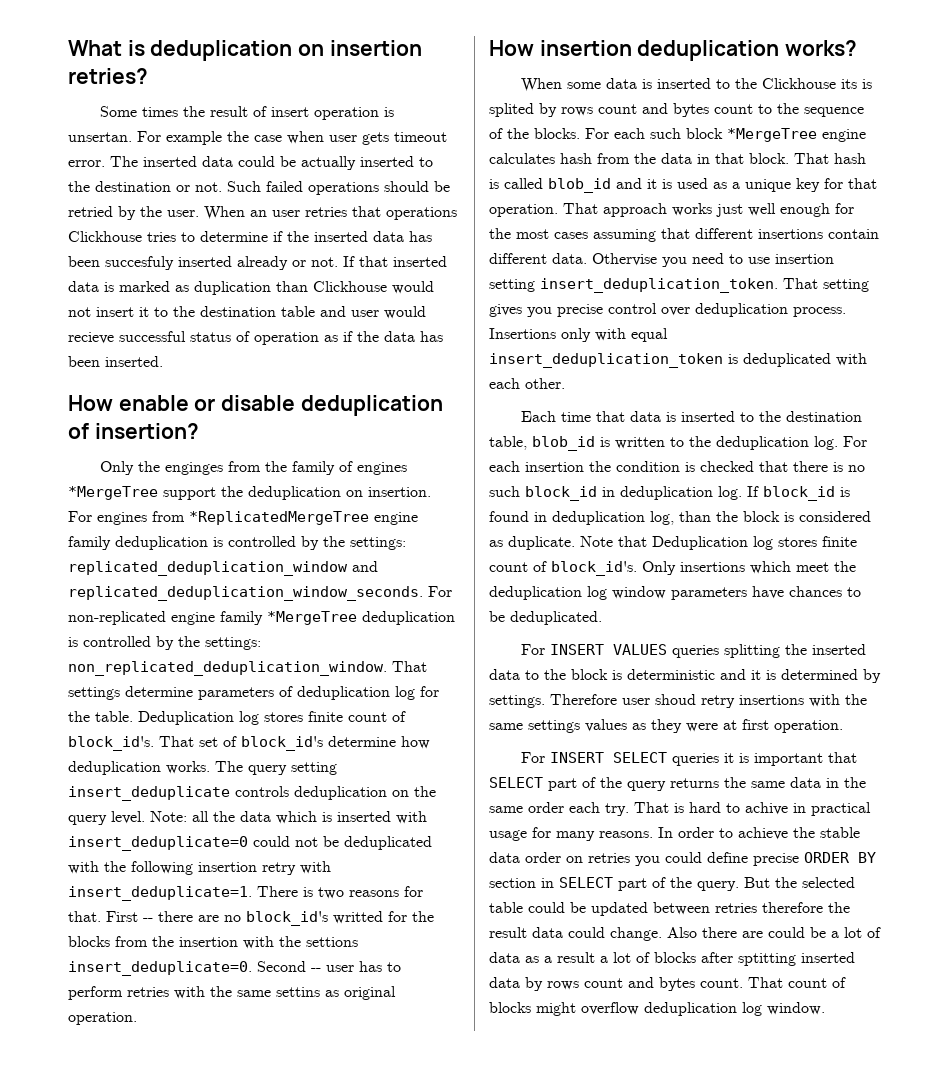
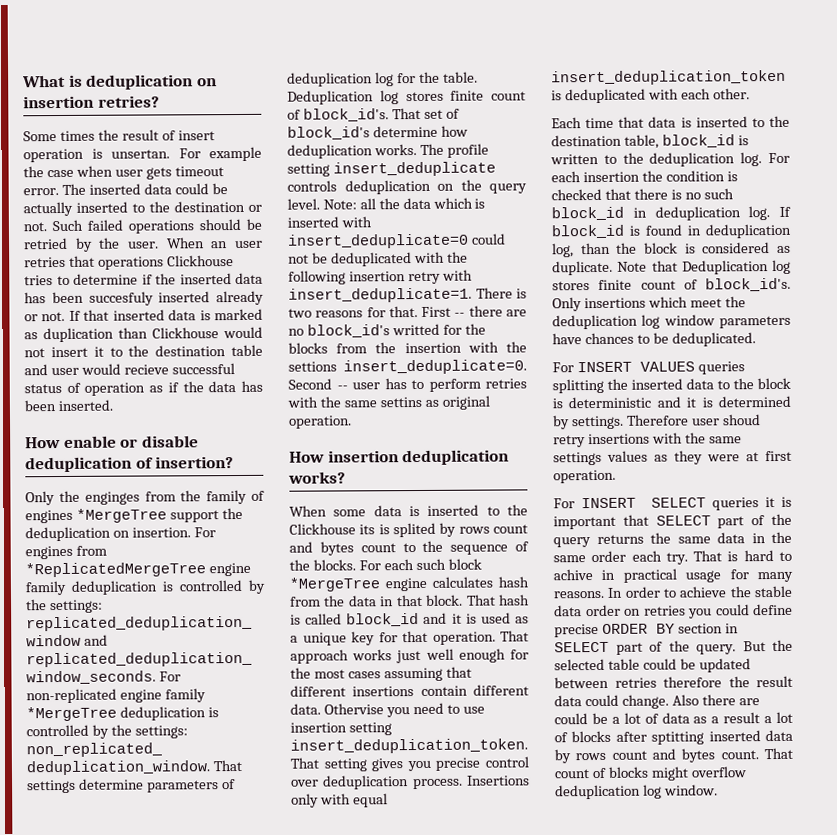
- The query setting insert_deduplicate controls deduplication on the query level.
+ The profile setting insert_deduplicate controls deduplication on the query level.
- That hash is called blob_id and it is used as a unique key for that operation.
+ That hash is called block_id and it is used as a unique key for that operation.
- Each time that data is inserted to the destination table, blob_id is written to the deduplication log.
+ Each time that data is inserted to the destination table, block_id is written to the deduplication log.

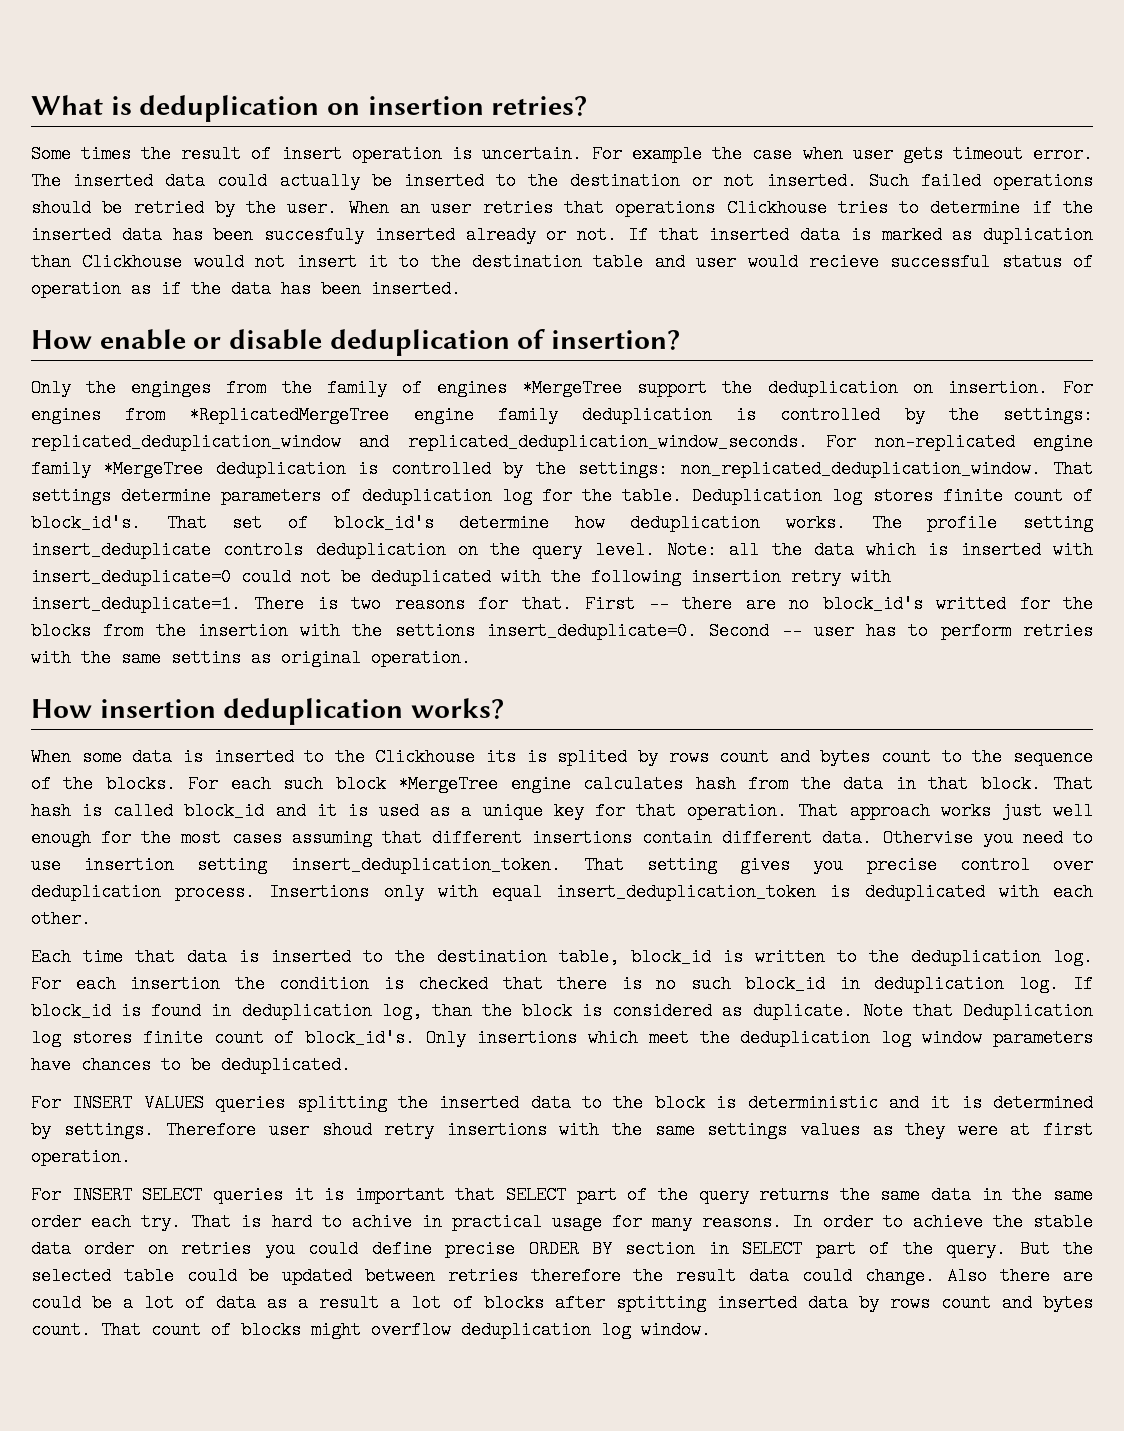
- Some times the result of insert operation is unsertan.
+ Some times the result of insert operation is uncertain.
- The inserted data could be actually inserted to the destination or not.
+ The inserted data could actually be inserted to the destination or not inserted.

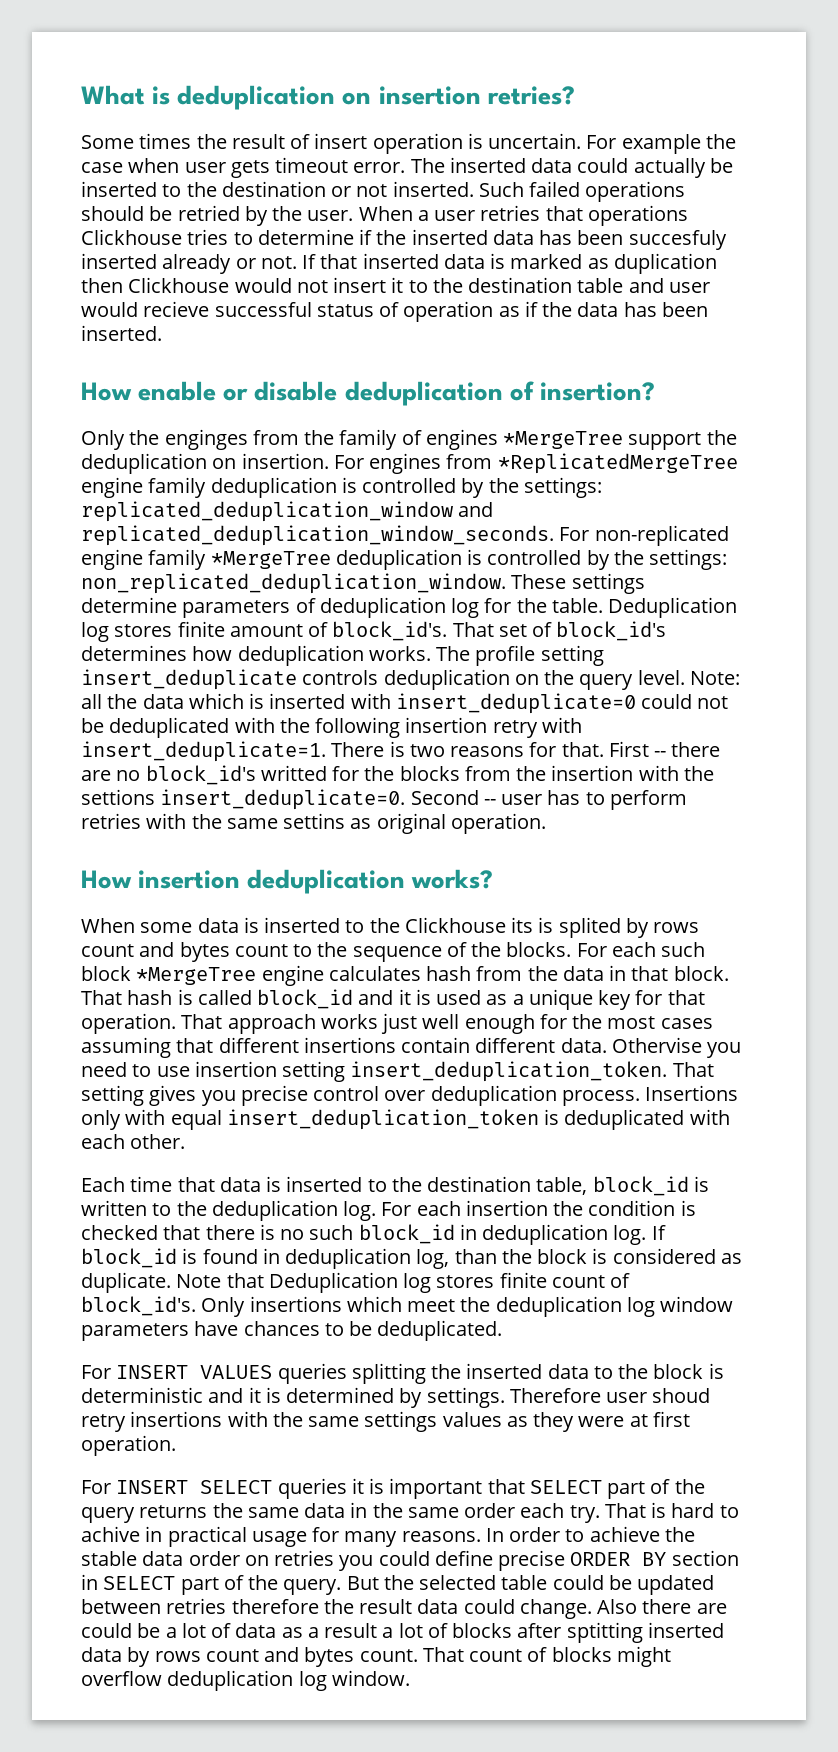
- When an user retries that operations Clickhouse tries to determine if the inserted data has been succesfuly inserted already or not.
+ When a user retries that operations Clickhouse tries to determine if the inserted data has been succesfuly inserted already or not.
- If that inserted data is marked as duplication than Clickhouse would not insert it to the destination table and user would recieve successful status of operation as if the data has been inserted.
+ If that inserted data is marked as duplication then Clickhouse would not insert it to the destination table and user would recieve successful status of operation as if the data has been inserted.
- That settings determine parameters of deduplication log for the table. Deduplication log stores finite count of block_id's.
+ These settings determine parameters of deduplication log for the table. Deduplication log stores finite amount of block_id's.
- That set of block_id's determine how deduplication works.
+ That set of block_id's determines how deduplication works.

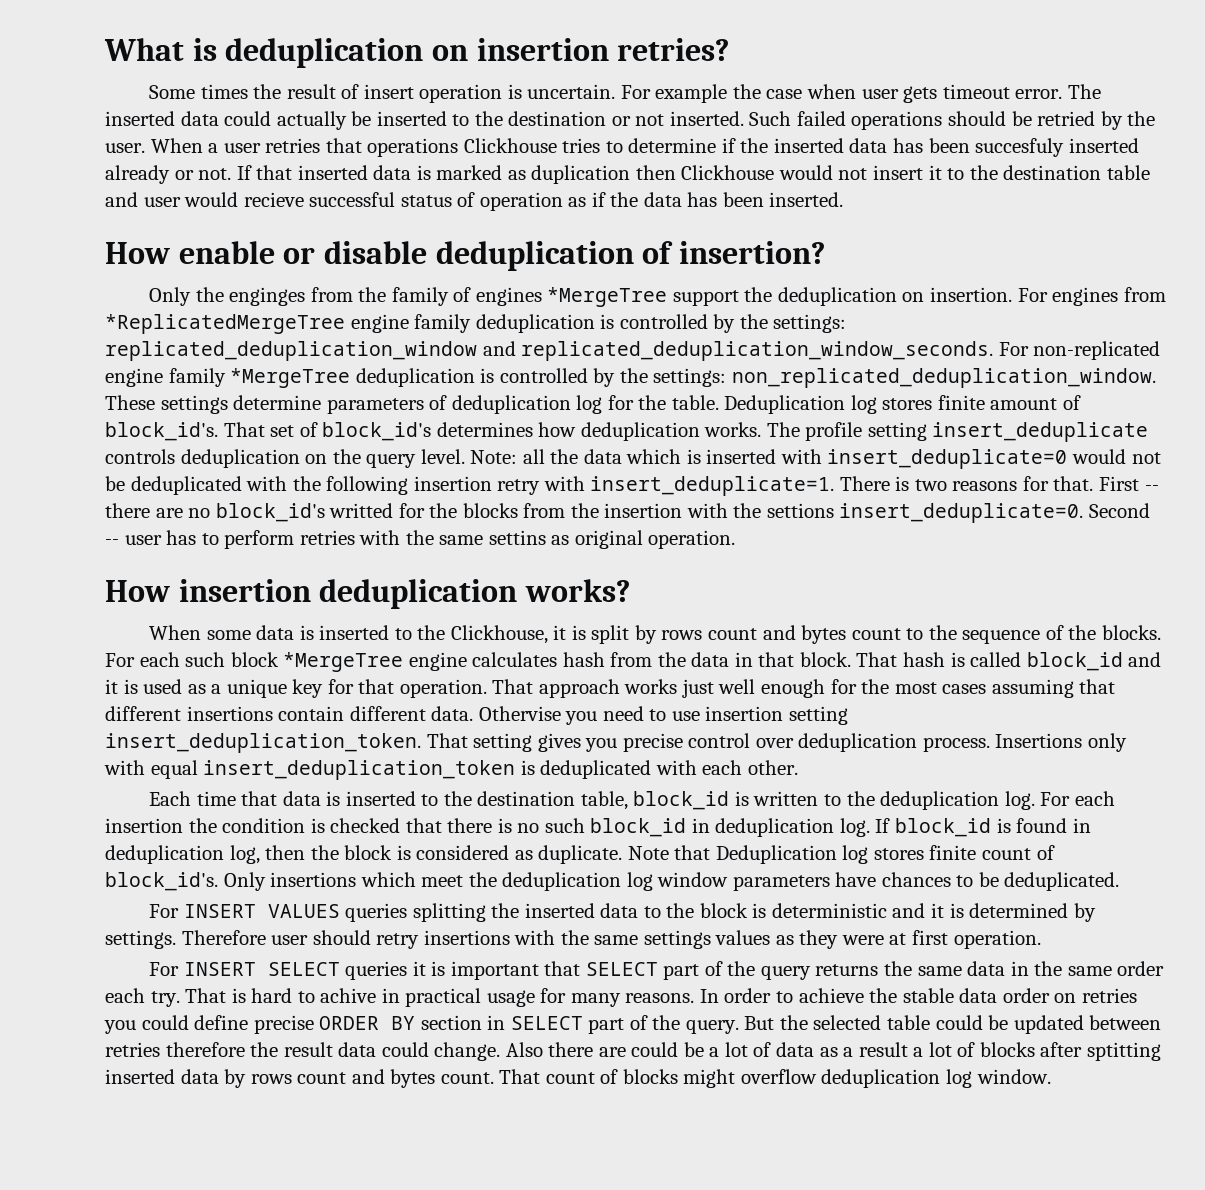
- Note: all the data which is inserted with insert_deduplicate=0 could not be deduplicated with the following insertion retry with insert_deduplicate=1.
+ Note: all the data which is inserted with insert_deduplicate=0 would not be deduplicated with the following insertion retry with insert_deduplicate=1.
- When some data is inserted to the Clickhouse its is splited by rows count and bytes count to the sequence of the blocks.
+ When some data is inserted to the Clickhouse, it is split by rows count and bytes count to the sequence of the blocks.
- If block_id is found in deduplication log, than the block is considered as duplicate.
+ If block_id is found in deduplication log, then the block is considered as duplicate.
- Therefore user shoud retry insertions with the same settings values as they were at first operation.
+ Therefore user should retry insertions with the same settings values as they were at first operation.

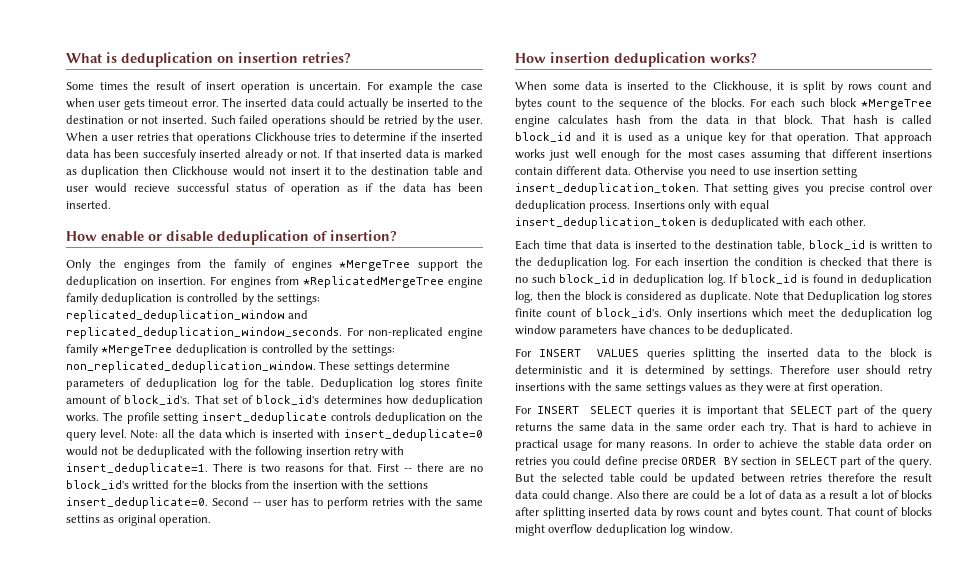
- That is hard to achive in practical usage for many reasons.
+ That is hard to achieve in practical usage for many reasons.
- Also there are could be a lot of data as a result a lot of blocks after sptitting inserted data by rows count and bytes count.
+ Also there are could be a lot of data as a result a lot of blocks after splitting inserted data by rows count and bytes count.

